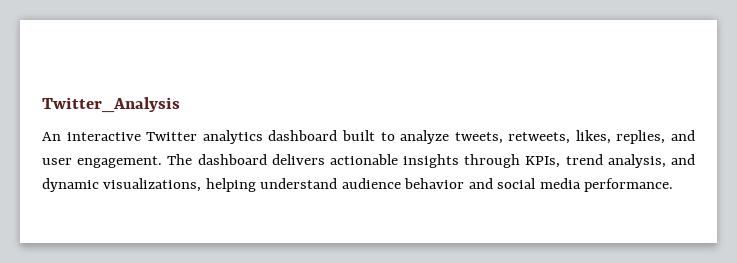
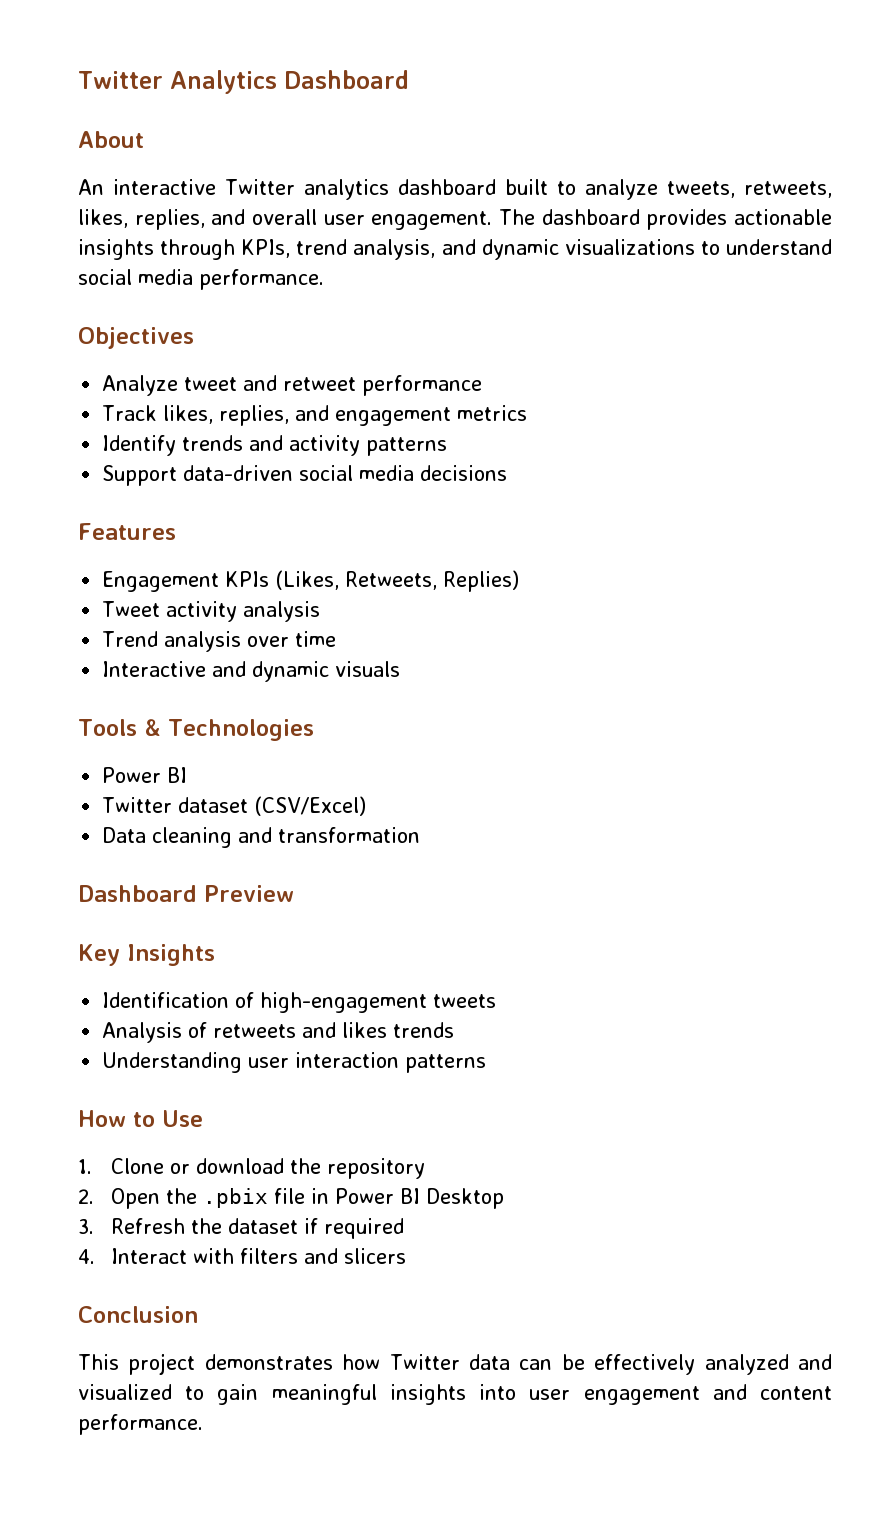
- Twitter_Analysis
+ Twitter Analytics Dashboard
+ About
- An interactive Twitter analytics dashboard built to analyze tweets, retweets, likes, replies, and user engagement.
+ An interactive Twitter analytics dashboard built to analyze tweets, retweets, likes, replies, and overall user engagement.
- The dashboard delivers actionable insights through KPIs, trend analysis, and dynamic visualizations, helping understand audience behavior and social media performance.
+ The dashboard provides actionable insights through KPIs, trend analysis, and dynamic visualizations to understand social media performance.
+ Objectives
+ Analyze tweet and retweet performance
+ Track likes, replies, and engagement metrics
+ Identify trends and activity patterns
+ Support data-driven social media decisions
+ Features
+ Engagement KPIs (Likes, Retweets, Replies)
+ Tweet activity analysis
+ Trend analysis over time
+ Interactive and dynamic visuals
+ Tools & Technologies
+ Power BI
+ Twitter dataset (CSV/Excel)
+ Data cleaning and transformation
+ Dashboard Preview
+ Key Insights
+ Identification of high-engagement tweets
+ Analysis of retweets and likes trends
+ Understanding user interaction patterns
+ How to Use
+ 1. Clone or download the repository
+ 2. Open the .pbix file in Power BI Desktop
+ 3. Refresh the dataset if required
+ 4. Interact with filters and slicers
+ Conclusion
+ This project demonstrates how Twitter data can be effectively analyzed and visualized to gain meaningful insights into user engagement and content performance.

